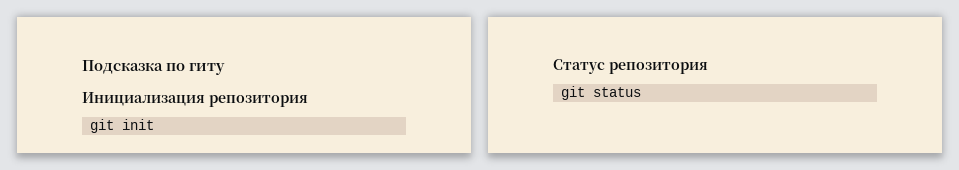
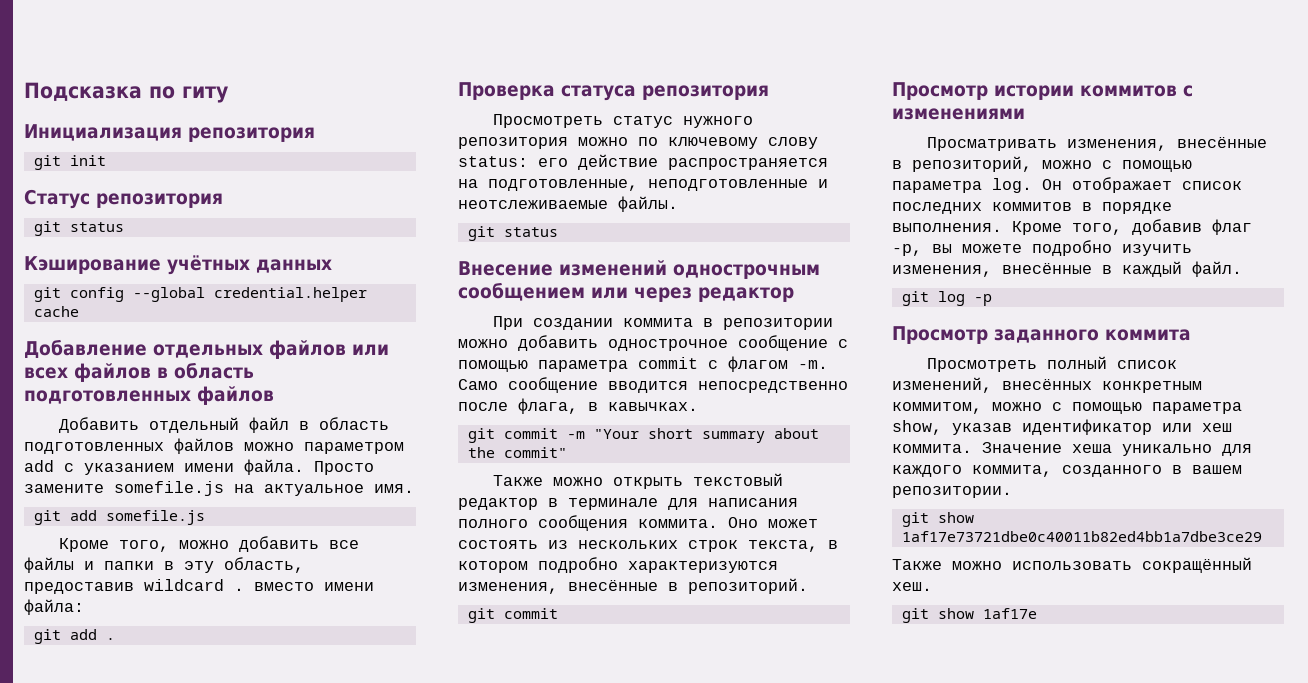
+ Кэширование учётных данных
+ git config --global credential.helper cache
+ Добавление отдельных файлов или всех файлов в область подготовленных файлов
+ Добавить отдельный файл в область подготовленных файлов можно параметром add с указанием имени файла. Просто замените somefile.js на актуальное имя.
+ git add somefile.js
+ Кроме того, можно добавить все файлы и папки в эту область, предоставив wildcard . вместо имени файла:
+ git add .
+ Проверка статуса репозитория
+ Просмотреть статус нужного репозитория можно по ключевому слову status: его действие распространяется на подготовленные, неподготовленные и неотслеживаемые файлы.
+ git status
+ Внесение изменений однострочным сообщением или через редактор
+ При создании коммита в репозитории можно добавить однострочное сообщение с помощью параметра commit с флагом -m. Само сообщение вводится непосредственно после флага, в кавычках.
+ git commit -m "Your short summary about the commit"
+ Также можно открыть текстовый редактор в терминале для написания полного сообщения коммита. Оно может состоять из нескольких строк текста, в котором подробно характеризуются изменения, внесённые в репозиторий.
+ git commit
+ Просмотр истории коммитов с изменениями
+ Просматривать изменения, внесённые в репозиторий, можно с помощью параметра log. Он отображает список последних коммитов в порядке выполнения. Кроме того, добавив флаг -p, вы можете подробно изучить изменения, внесённые в каждый файл.
+ git log -p
+ Просмотр заданного коммита
+ Просмотреть полный список изменений, внесённых конкретным коммитом, можно с помощью параметра show, указав идентификатор или хеш коммита. Значение хеша уникально для каждого коммита, созданного в вашем репозитории.
+ git show 1af17e73721dbe0c40011b82ed4bb1a7dbe3ce29
+ Также можно использовать сокращённый хеш.
+ git show 1af17e

